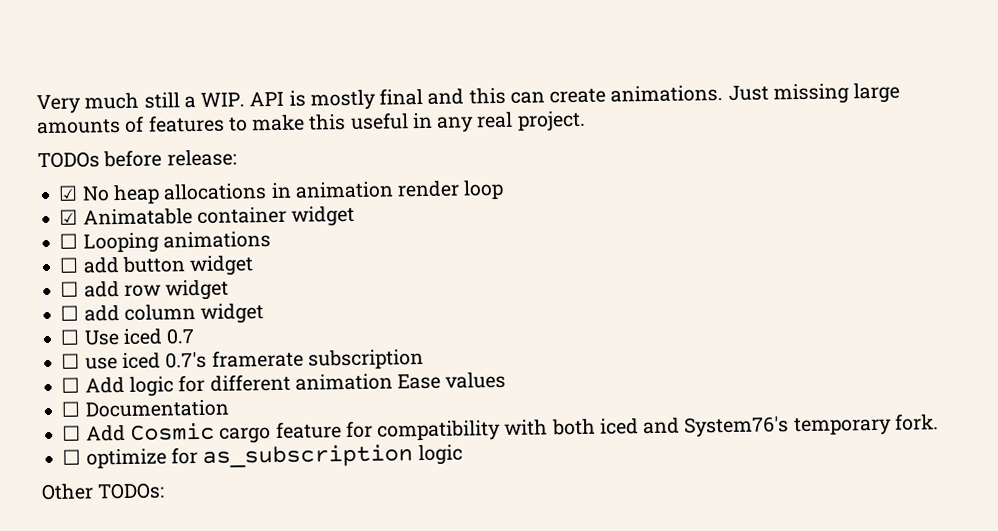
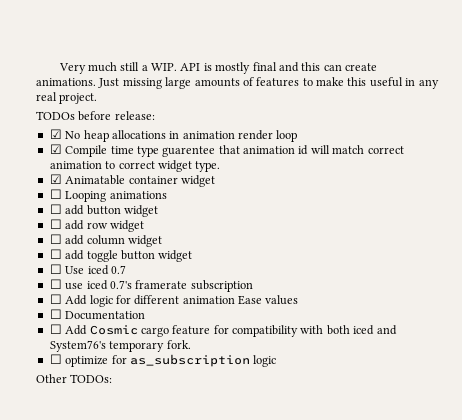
+ ☑ Compile time type guarentee that animation id will match correct animation to correct widget type.
+ ☐ add toggle button widget

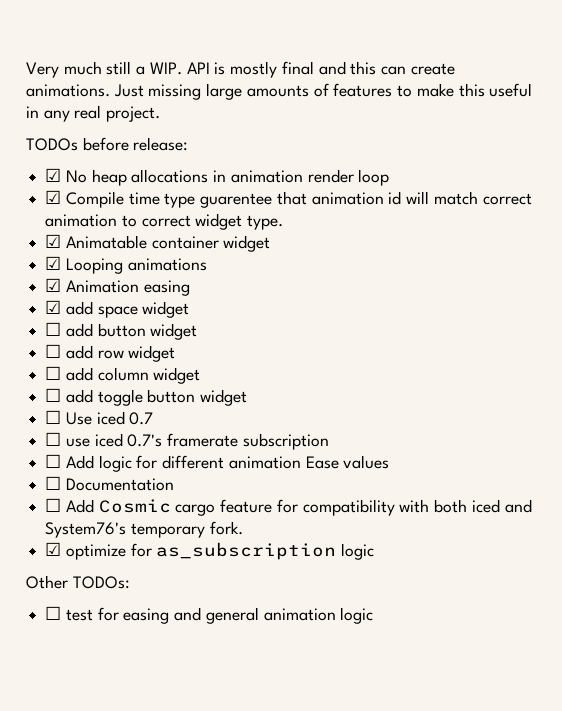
- ☐ Looping animations
+ ☑ Looping animations
+ ☑ Animation easing
+ ☑ add space widget
- ☐ optimize for as_subscription logic
+ ☑ optimize for as_subscription logic
+ ☐ test for easing and general animation logic

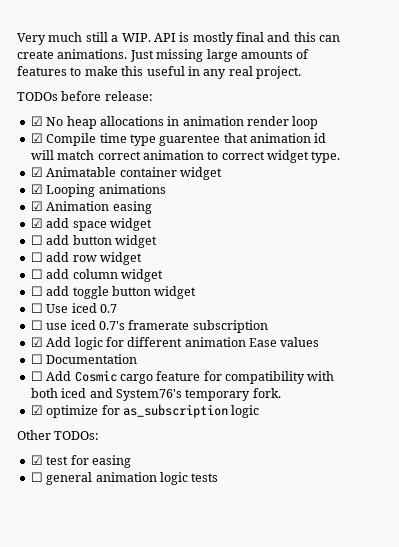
- ☐ Add logic for different animation Ease values
+ ☑ Add logic for different animation Ease values
- ☐ test for easing and general animation logic
+ ☑ test for easing
+ ☐ general animation logic tests

